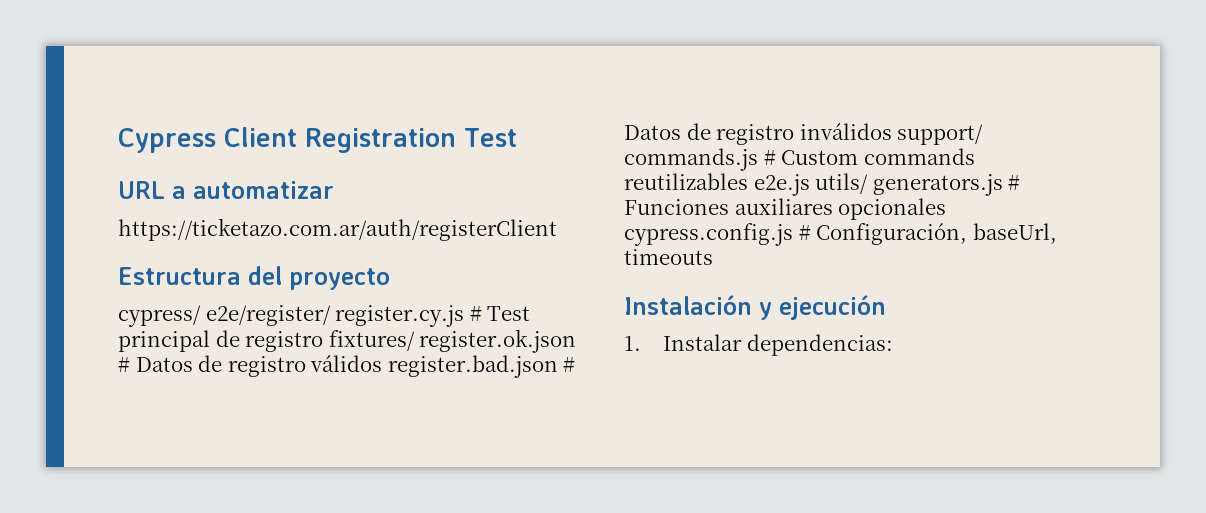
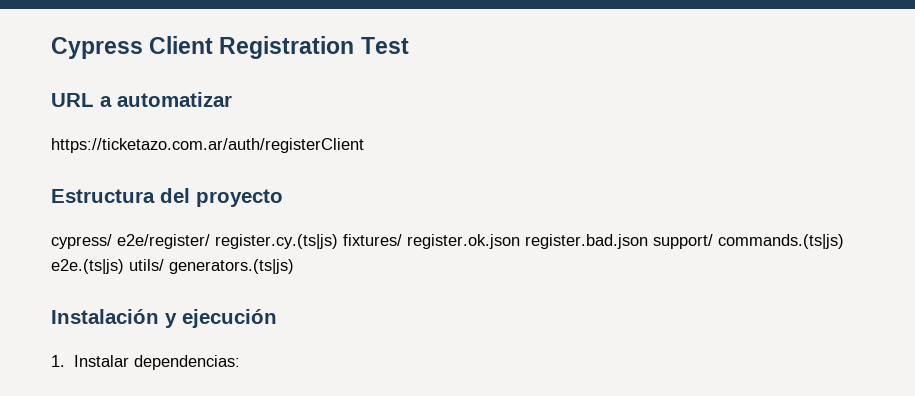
- cypress/ e2e/register/ register.cy.js # Test principal de registro fixtures/ register.ok.json # Datos de registro válidos register.bad.json # Datos de registro inválidos support/ commands.js # Custom commands reutilizables e2e.js utils/ generators.js # Funciones auxiliares opcionales cypress.config.js # Configuración, baseUrl, timeouts
+ cypress/ e2e/register/ register.cy.(ts|js) fixtures/ register.ok.json register.bad.json support/ commands.(ts|js) e2e.(ts|js) utils/ generators.(ts|js)

